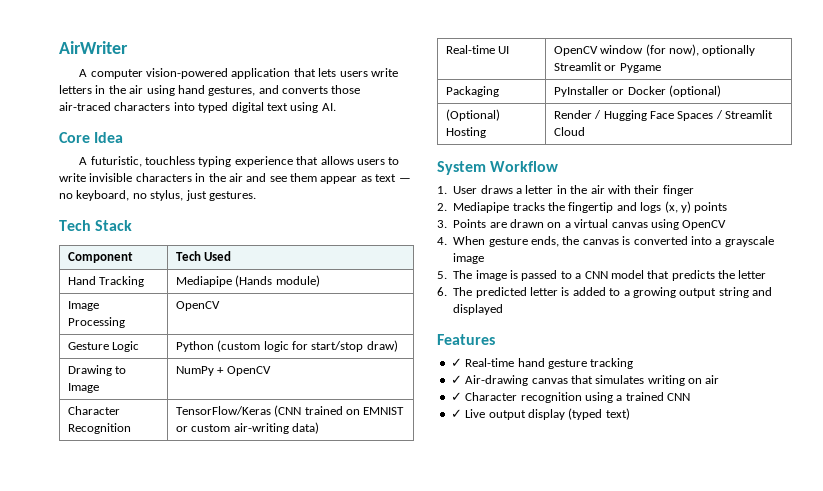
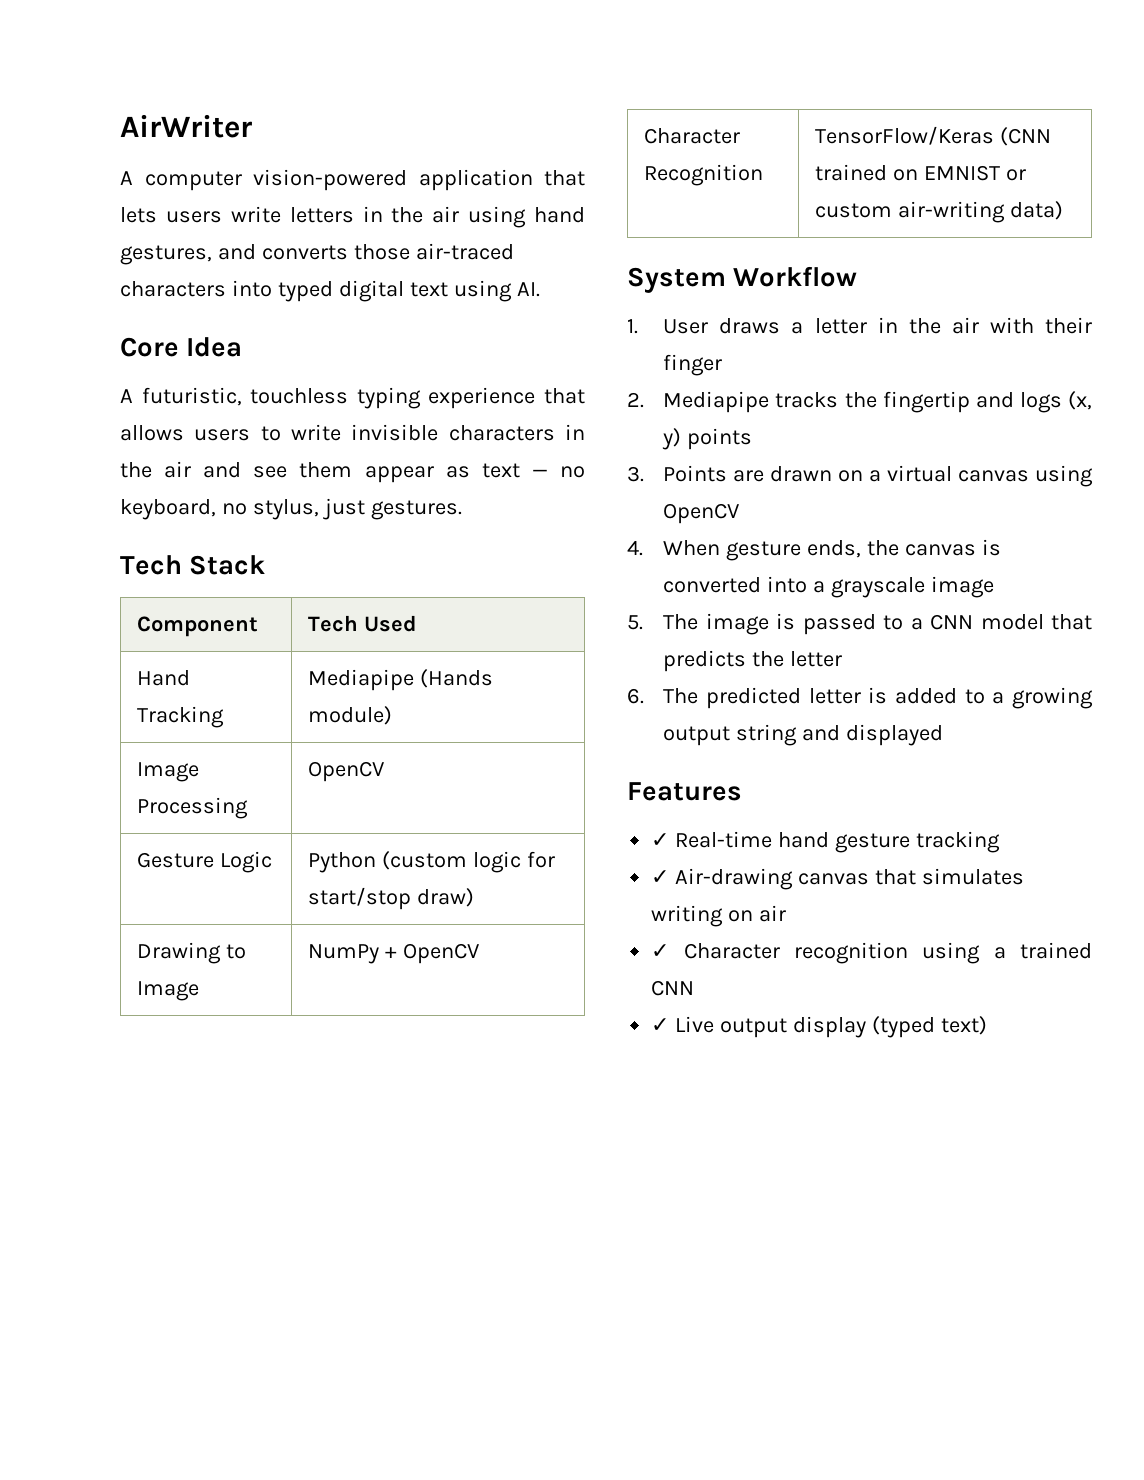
- Real-time UI | OpenCV window (for now), optionally Streamlit or Pygame
- Packaging | PyInstaller or Docker (optional)
- (Optional) Hosting | Render / Hugging Face Spaces / Streamlit Cloud

